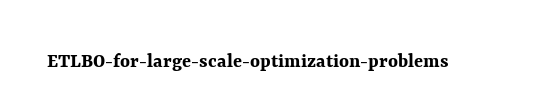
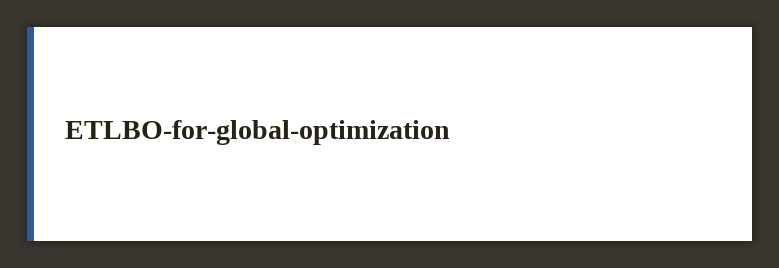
- ETLBO-for-large-scale-optimization-problems
+ ETLBO-for-global-optimization

